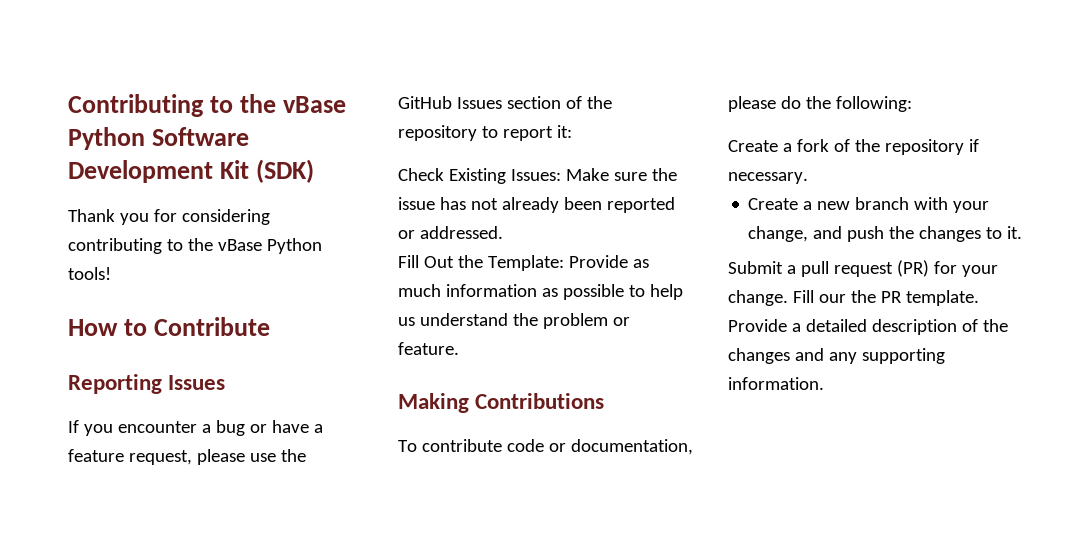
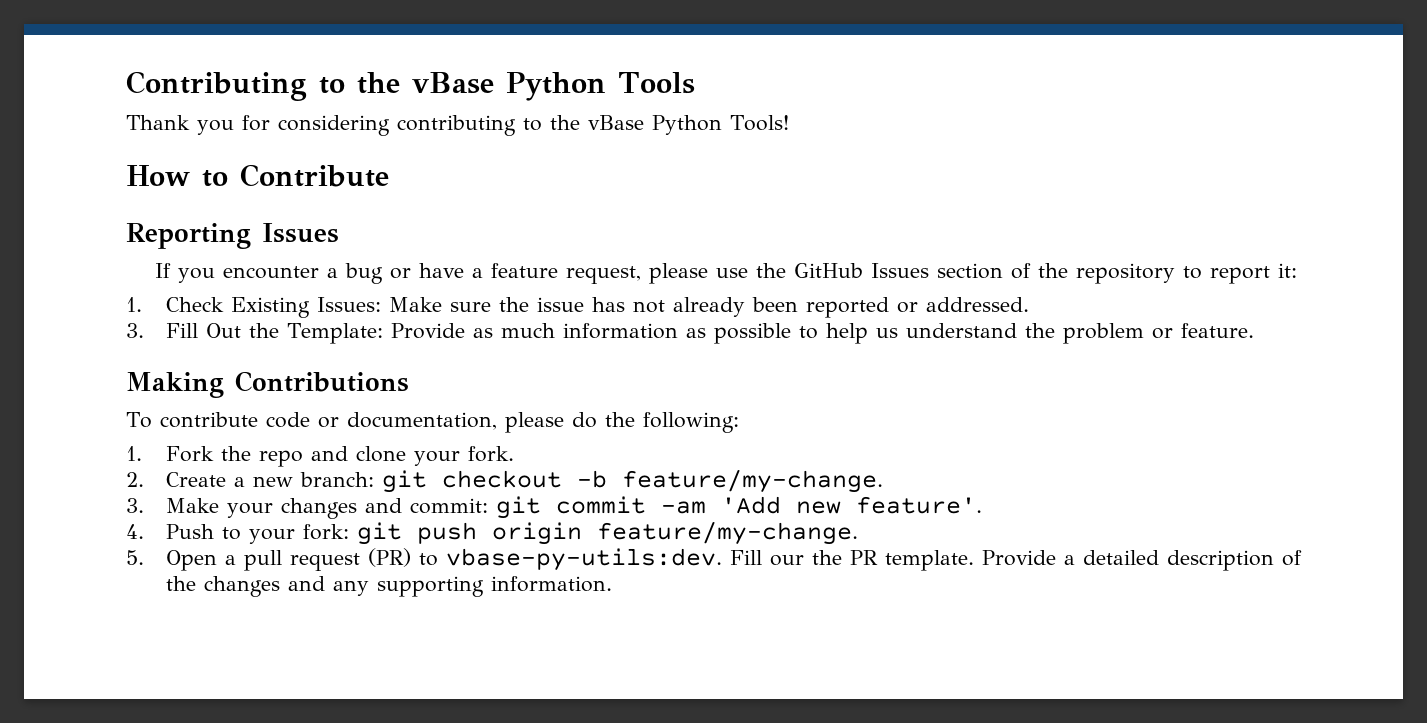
- Contributing to the vBase Python Software Development Kit (SDK)
+ Contributing to the vBase Python Tools
- Thank you for considering contributing to the vBase Python tools!
+ Thank you for considering contributing to the vBase Python Tools!
- Check Existing Issues: Make sure the issue has not already been reported or addressed.
+ 1. Check Existing Issues: Make sure the issue has not already been reported or addressed.
- Fill Out the Template: Provide as much information as possible to help us understand the problem or feature.
+ 3. Fill Out the Template: Provide as much information as possible to help us understand the problem or feature.
- Create a fork of the repository if necessary.
- Create a new branch with your change, and push the changes to it.
- Submit a pull request (PR) for your change.
+ 1. Fork the repo and clone your fork.
+ 2. Create a new branch: git checkout -b feature/my-change.
+ 3. Make your changes and commit: git commit -am 'Add new feature'.
+ 4. Push to your fork: git push origin feature/my-change.
+ 5. Open a pull request (PR) to vbase-py-utils:dev.

